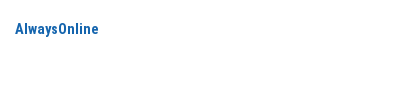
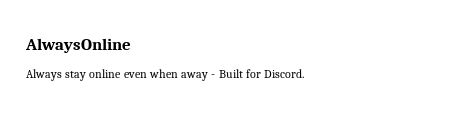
+ Always stay online even when away - Built for Discord.

